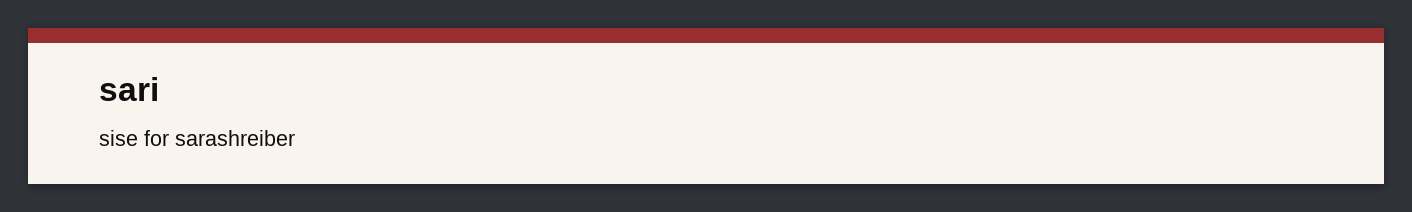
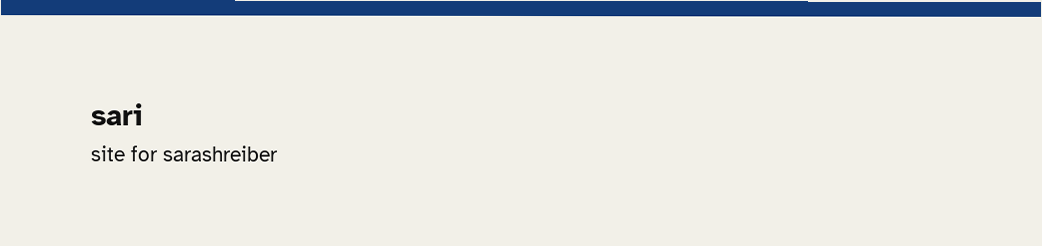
- sise for sarashreiber
+ site for sarashreiber

